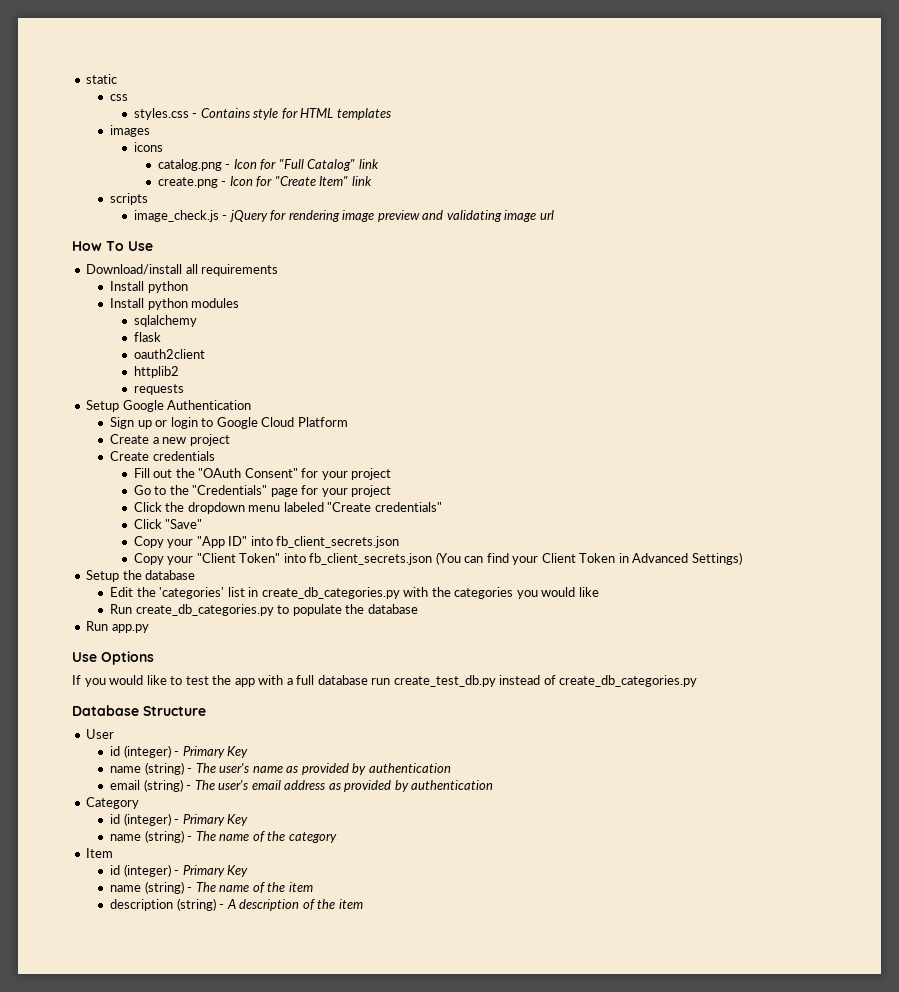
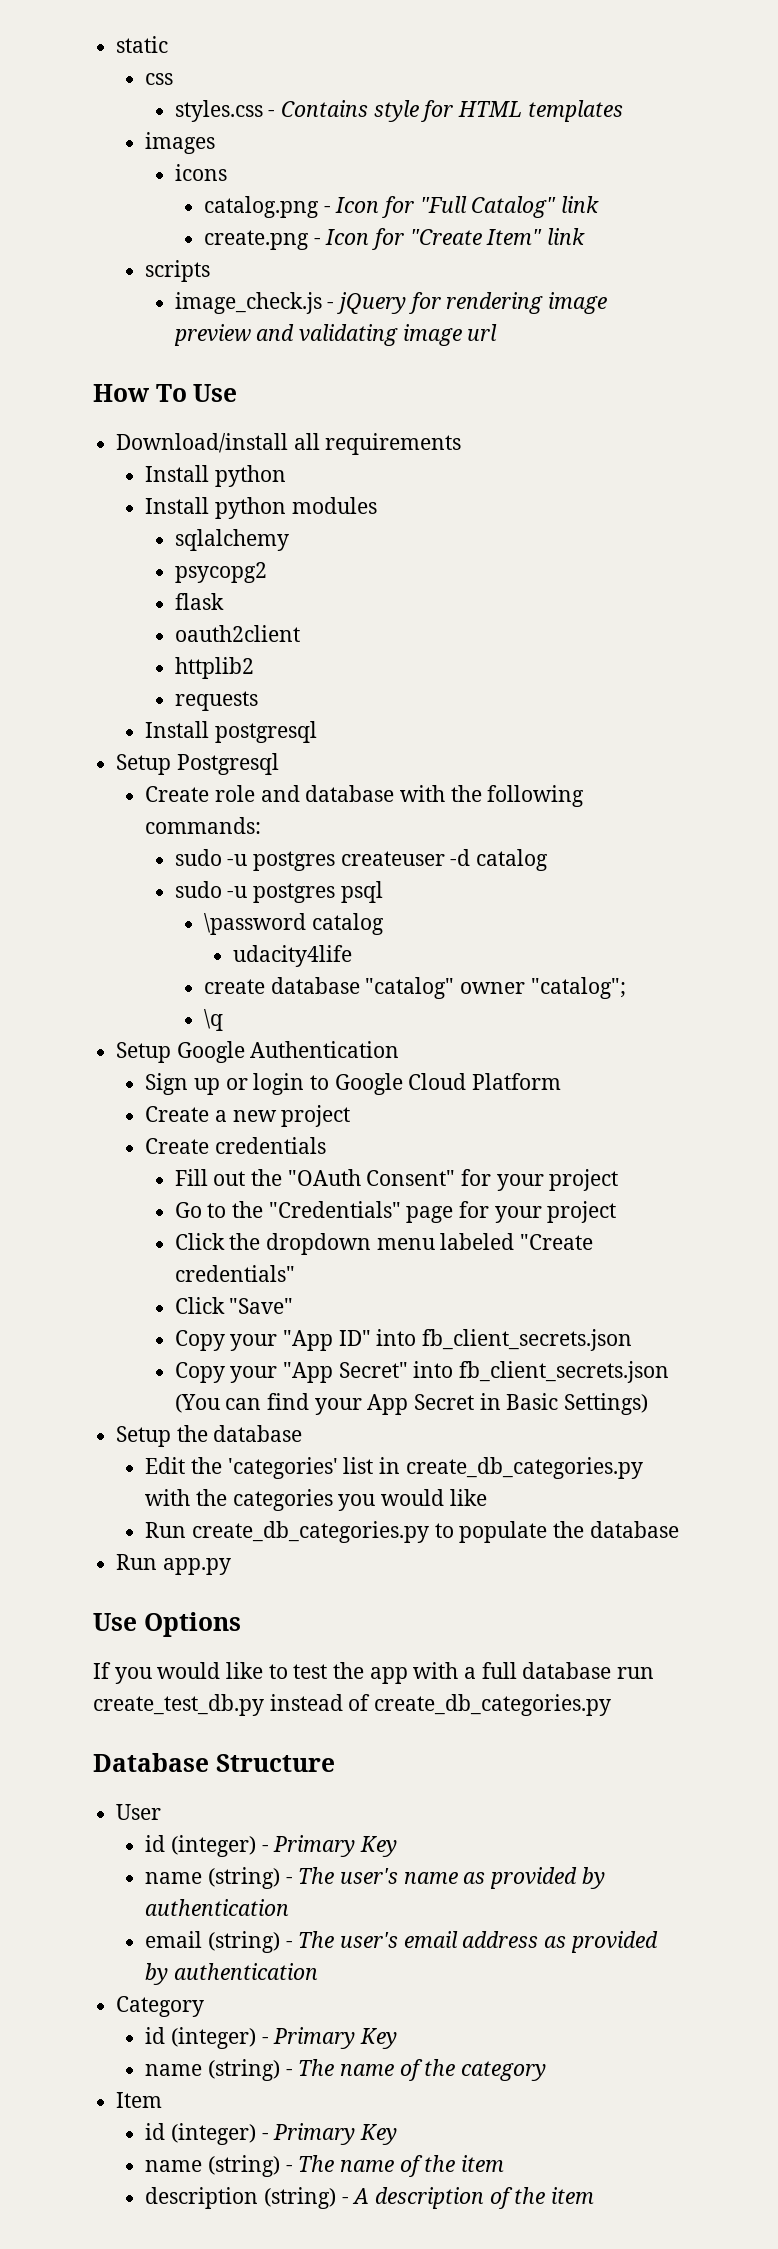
+ psycopg2
+ Install postgresql
+ Setup Postgresql
+ Create role and database with the following commands:
+ sudo -u postgres createuser -d catalog
+ sudo -u postgres psql
+ \password catalog
+ udacity4life
+ create database "catalog" owner "catalog";
+ \q
- Copy your "Client Token" into fb_client_secrets.json (You can find your Client Token in Advanced Settings)
+ Copy your "App Secret" into fb_client_secrets.json (You can find your App Secret in Basic Settings)

